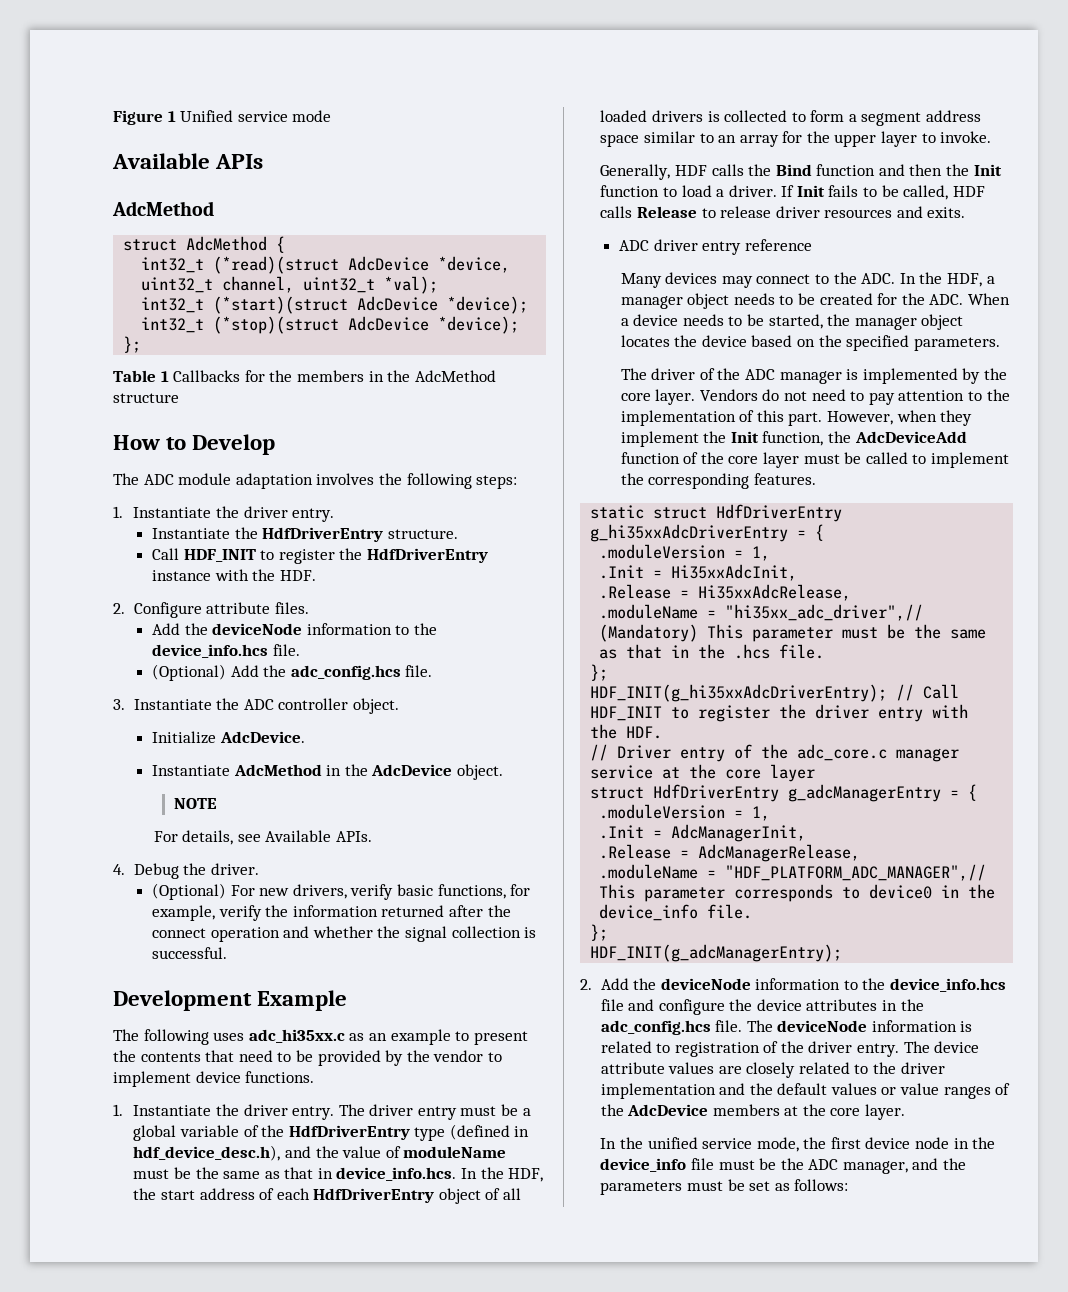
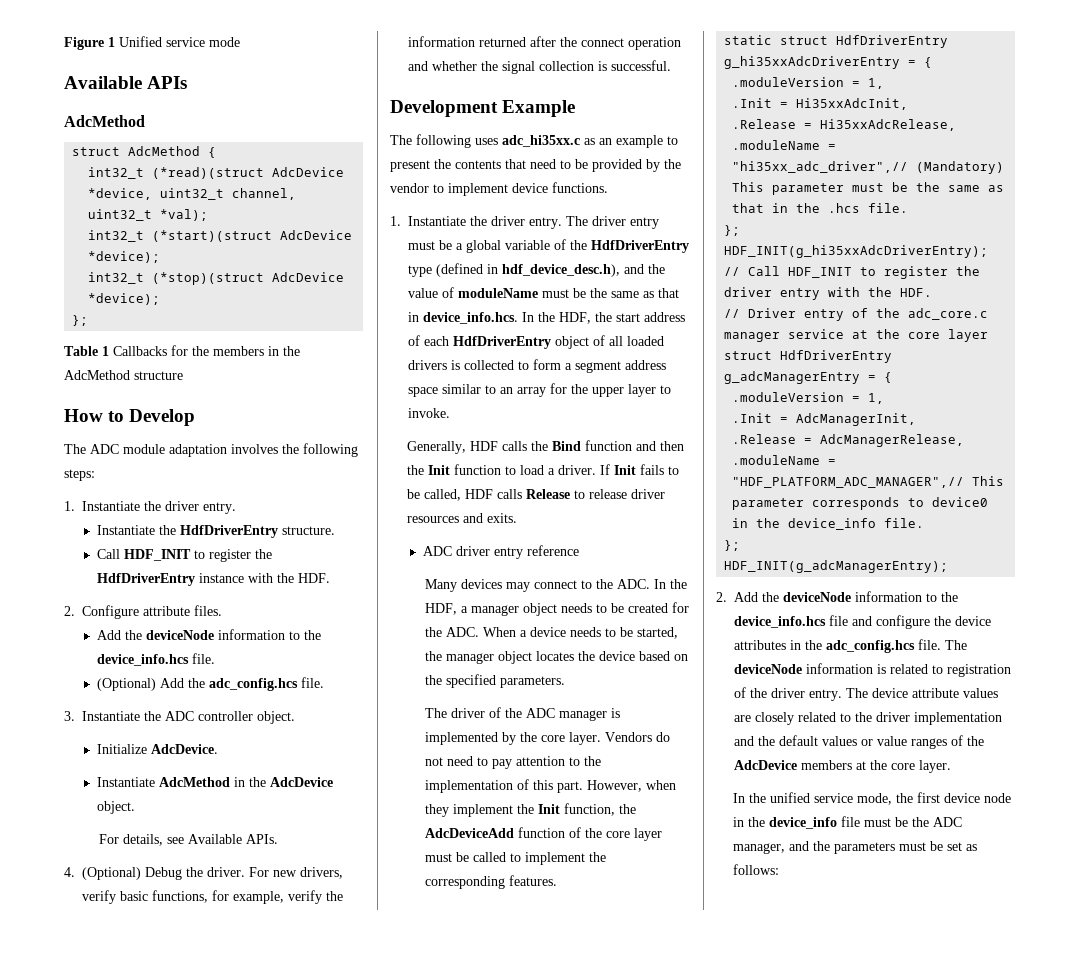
- NOTE
- 4. Debug the driver.
- (Optional) For new drivers, verify basic functions, for example, verify the information returned after the connect operation and whether the signal collection is successful.
+ 4. (Optional) Debug the driver. For new drivers, verify basic functions, for example, verify the information returned after the connect operation and whether the signal collection is successful.

